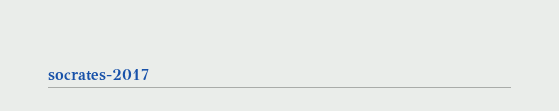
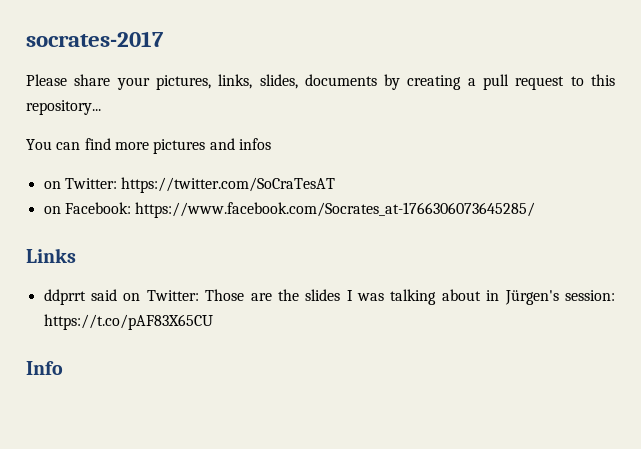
+ Please share your pictures, links, slides, documents by creating a pull request to this repository...
+ You can find more pictures and infos
+ on Twitter: https://twitter.com/SoCraTesAT
+ on Facebook: https://www.facebook.com/Socrates_at-1766306073645285/
+ Links
+ ddprrt said on Twitter: Those are the slides I was talking about in Jürgen's session: https://t.co/pAF83X65CU
+ Info

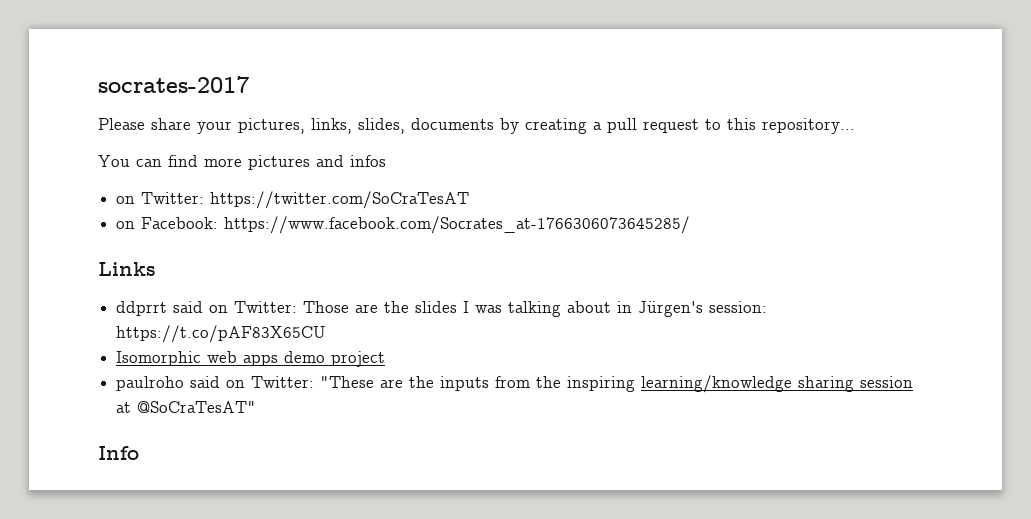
+ Isomorphic web apps demo project
+ paulroho said on Twitter: "These are the inputs from the inspiring learning/knowledge sharing session at @SoCraTesAT"

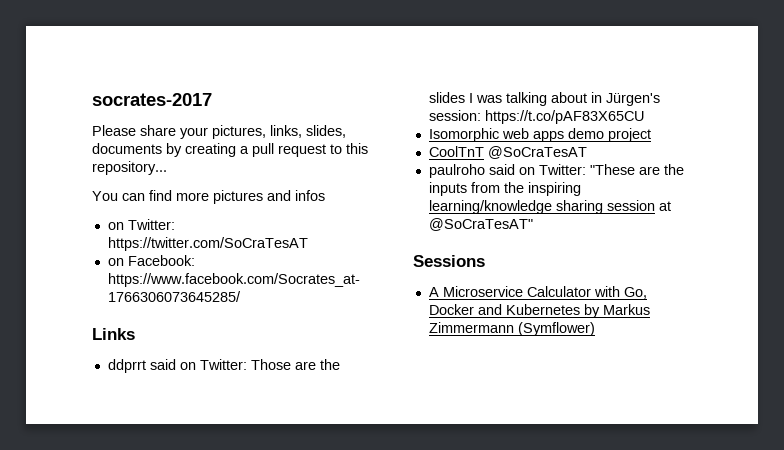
+ CoolTnT @SoCraTesAT
- Info
+ Sessions
+ A Microservice Calculator with Go, Docker and Kubernetes by Markus Zimmermann (Symflower)

